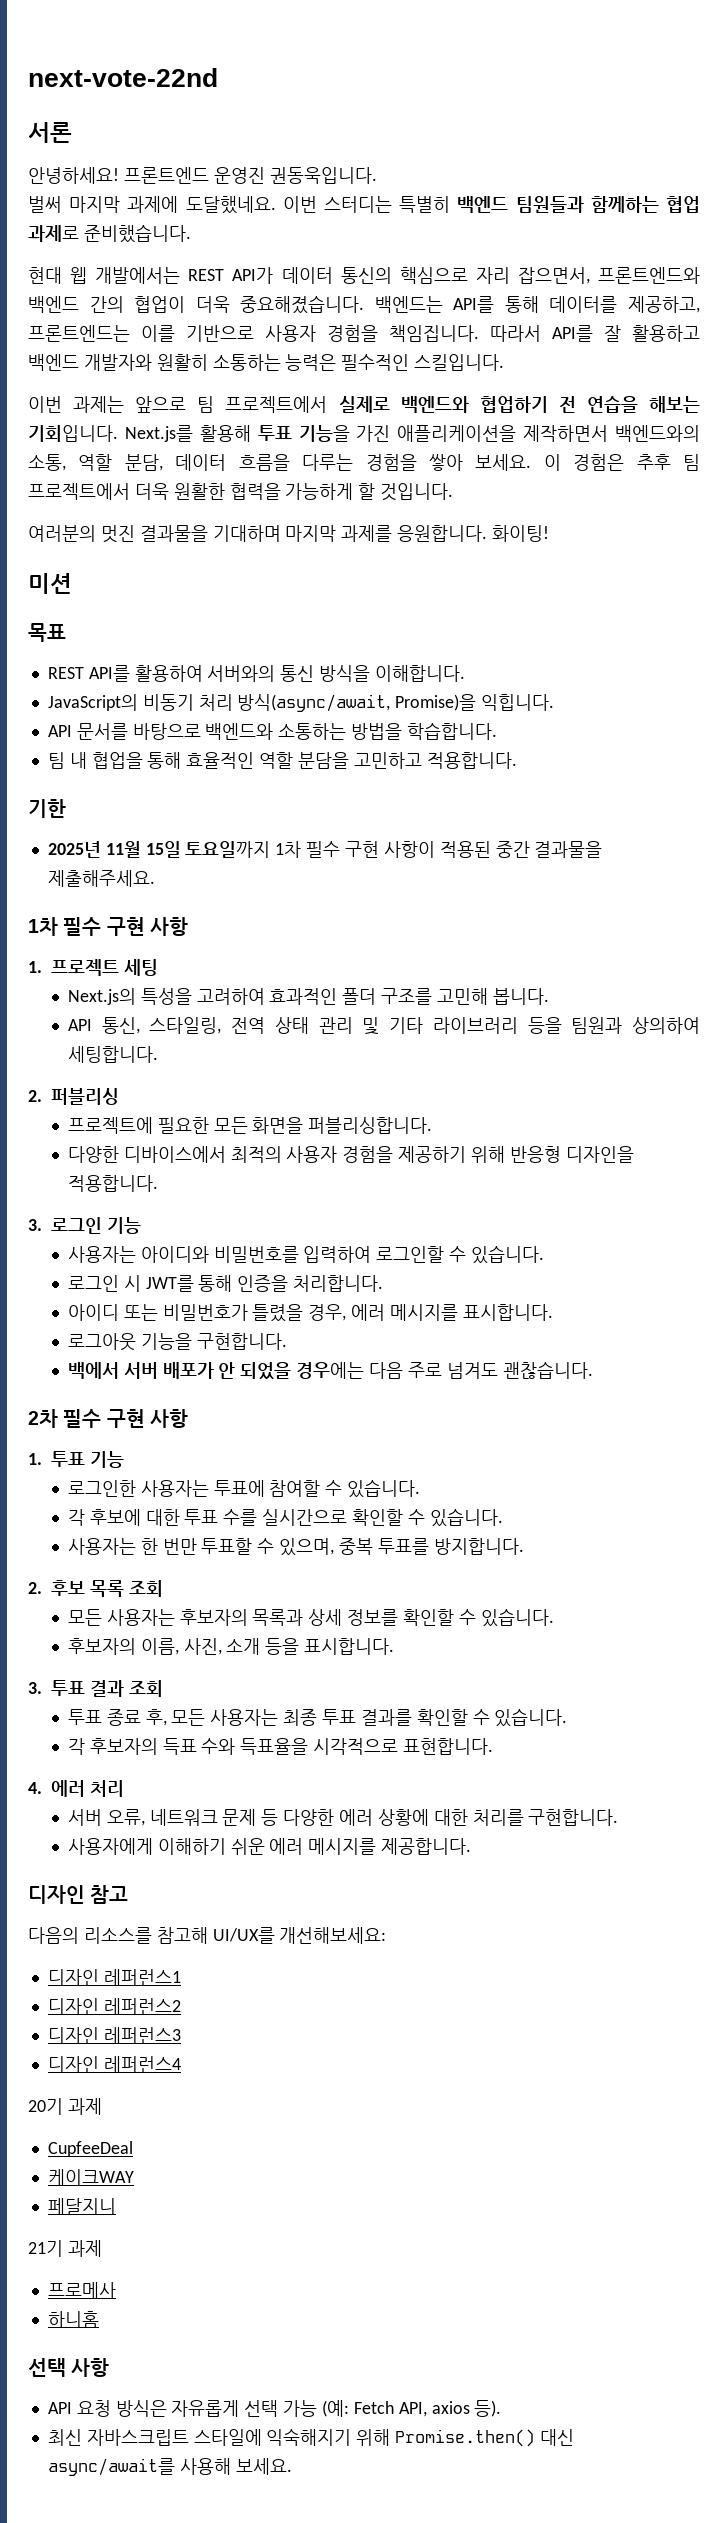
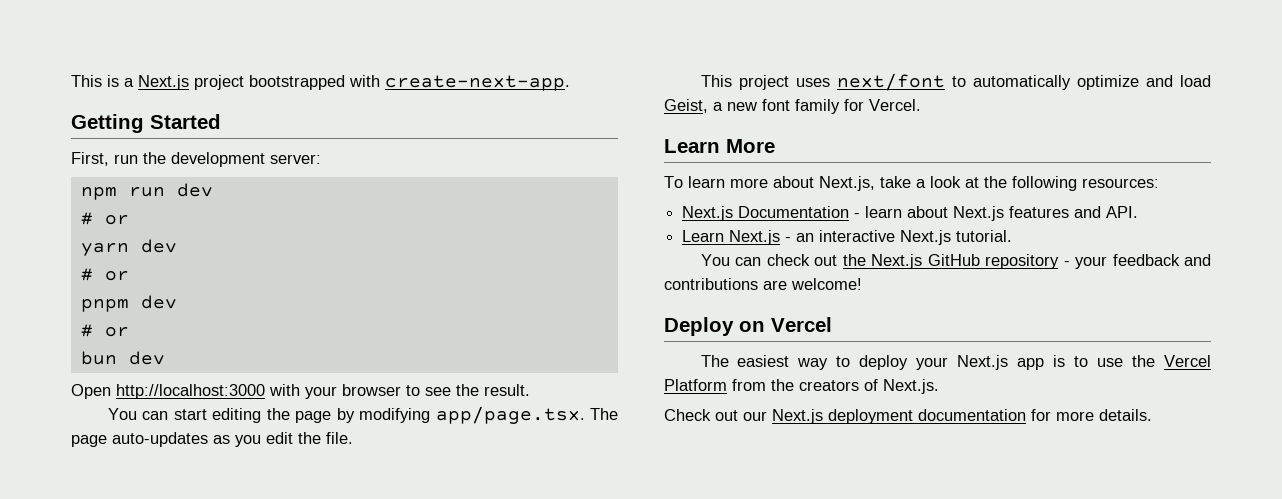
- next-vote-22nd
- 서론
- 안녕하세요! 프론트엔드 운영진 권동욱입니다.
- 벌써 마지막 과제에 도달했네요. 이번 스터디는 특별히 백엔드 팀원들과 함께하는 협업 과제로 준비했습니다.
- 현대 웹 개발에서는 REST API가 데이터 통신의 핵심으로 자리 잡으면서, 프론트엔드와 백엔드 간의 협업이 더욱 중요해졌습니다. 백엔드는 API를 통해 데이터를 제공하고, 프론트엔드는 이를 기반으로 사용자 경험을 책임집니다. 따라서 API를 잘 활용하고 백엔드 개발자와 원활히 소통하는 능력은 필수적인 스킬입니다.
- 이번 과제는 앞으로 팀 프로젝트에서 실제로 백엔드와 협업하기 전 연습을 해보는 기회입니다. Next.js를 활용해 투표 기능을 가진 애플리케이션을 제작하면서 백엔드와의 소통, 역할 분담, 데이터 흐름을 다루는 경험을 쌓아 보세요. 이 경험은 추후 팀 프로젝트에서 더욱 원활한 협력을 가능하게 할 것입니다.
- 여러분의 멋진 결과물을 기대하며 마지막 과제를 응원합니다. 화이팅!
- 미션
- 목표
- REST API를 활용하여 서버와의 통신 방식을 이해합니다.
- JavaScript의 비동기 처리 방식(async/await, Promise)을 익힙니다.
- API 문서를 바탕으로 백엔드와 소통하는 방법을 학습합니다.
- 팀 내 협업을 통해 효율적인 역할 분담을 고민하고 적용합니다.
- 기한
- 2025년 11월 15일 토요일까지 1차 필수 구현 사항이 적용된 중간 결과물을 제출해주세요.
- 1차 필수 구현 사항
- 1. 프로젝트 세팅
- Next.js의 특성을 고려하여 효과적인 폴더 구조를 고민해 봅니다.
- API 통신, 스타일링, 전역 상태 관리 및 기타 라이브러리 등을 팀원과 상의하여 세팅합니다.
- 2. 퍼블리싱
- 프로젝트에 필요한 모든 화면을 퍼블리싱합니다.
- 다양한 디바이스에서 최적의 사용자 경험을 제공하기 위해 반응형 디자인을 적용합니다.
- 3. 로그인 기능
- 사용자는 아이디와 비밀번호를 입력하여 로그인할 수 있습니다.
- 로그인 시 JWT를 통해 인증을 처리합니다.
- 아이디 또는 비밀번호가 틀렸을 경우, 에러 메시지를 표시합니다.
- 로그아웃 기능을 구현합니다.
- 백에서 서버 배포가 안 되었을 경우에는 다음 주로 넘겨도 괜찮습니다.
- 2차 필수 구현 사항
- 1. 투표 기능
- 로그인한 사용자는 투표에 참여할 수 있습니다.
- 각 후보에 대한 투표 수를 실시간으로 확인할 수 있습니다.
- 사용자는 한 번만 투표할 수 있으며, 중복 투표를 방지합니다.
- 2. 후보 목록 조회
- 모든 사용자는 후보자의 목록과 상세 정보를 확인할 수 있습니다.
- 후보자의 이름, 사진, 소개 등을 표시합니다.
- 3. 투표 결과 조회
- 투표 종료 후, 모든 사용자는 최종 투표 결과를 확인할 수 있습니다.
- 각 후보자의 득표 수와 득표율을 시각적으로 표현합니다.
- 4. 에러 처리
- 서버 오류, 네트워크 문제 등 다양한 에러 상황에 대한 처리를 구현합니다.
- 사용자에게 이해하기 쉬운 에러 메시지를 제공합니다.
- 디자인 참고
- 다음의 리소스를 참고해 UI/UX를 개선해보세요:
- 디자인 레퍼런스1
- 디자인 레퍼런스2
- 디자인 레퍼런스3
- 디자인 레퍼런스4
- 20기 과제
- CupfeeDeal
- 케이크WAY
- 페달지니
- 21기 과제
- 프로메사
- 하니홈
- 선택 사항
- API 요청 방식은 자유롭게 선택 가능 (예: Fetch API, axios 등).
- 최신 자바스크립트 스타일에 익숙해지기 위해 Promise.then() 대신 async/await를 사용해 보세요.
+ This is a Next.js project bootstrapped with create-next-app.
+ Getting Started
+ First, run the development server:
+ npm run dev
+ # or
+ yarn dev
+ # or
+ pnpm dev
+ # or
+ bun dev
+ Open http://localhost:3000 with your browser to see the result.
+ You can start editing the page by modifying app/page.tsx. The page auto-updates as you edit the file.
+ This project uses next/font to automatically optimize and load Geist, a new font family for Vercel.
+ Learn More
+ To learn more about Next.js, take a look at the following resources:
+ Next.js Documentation - learn about Next.js features and API.
+ Learn Next.js - an interactive Next.js tutorial.
+ You can check out the Next.js GitHub repository - your feedback and contributions are welcome!
+ Deploy on Vercel
+ The easiest way to deploy your Next.js app is to use the Vercel Platform from the creators of Next.js.
+ Check out our Next.js deployment documentation for more details.

